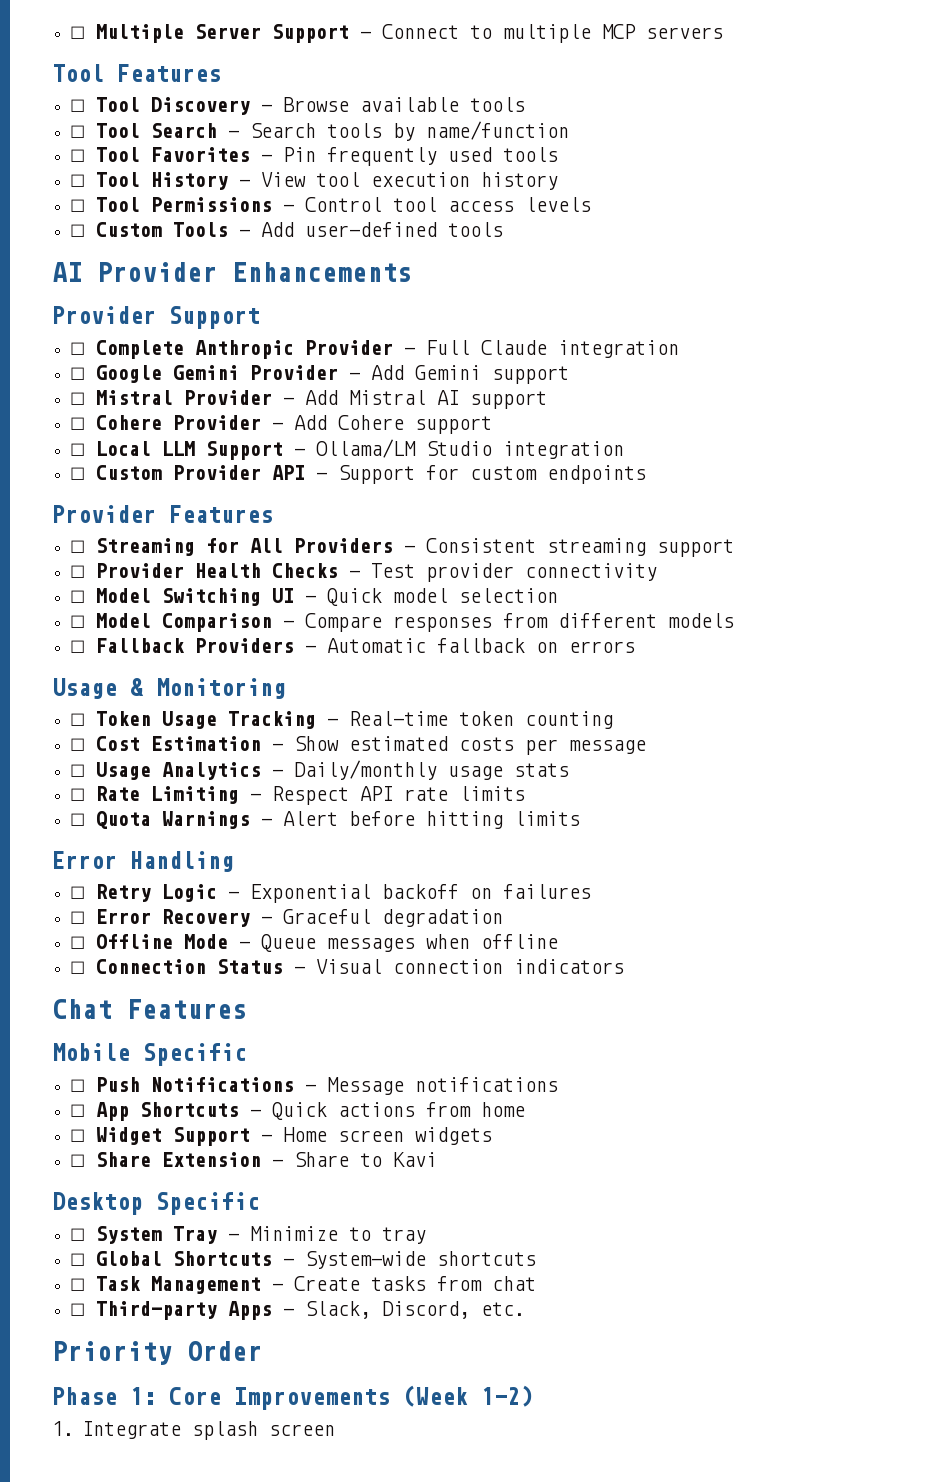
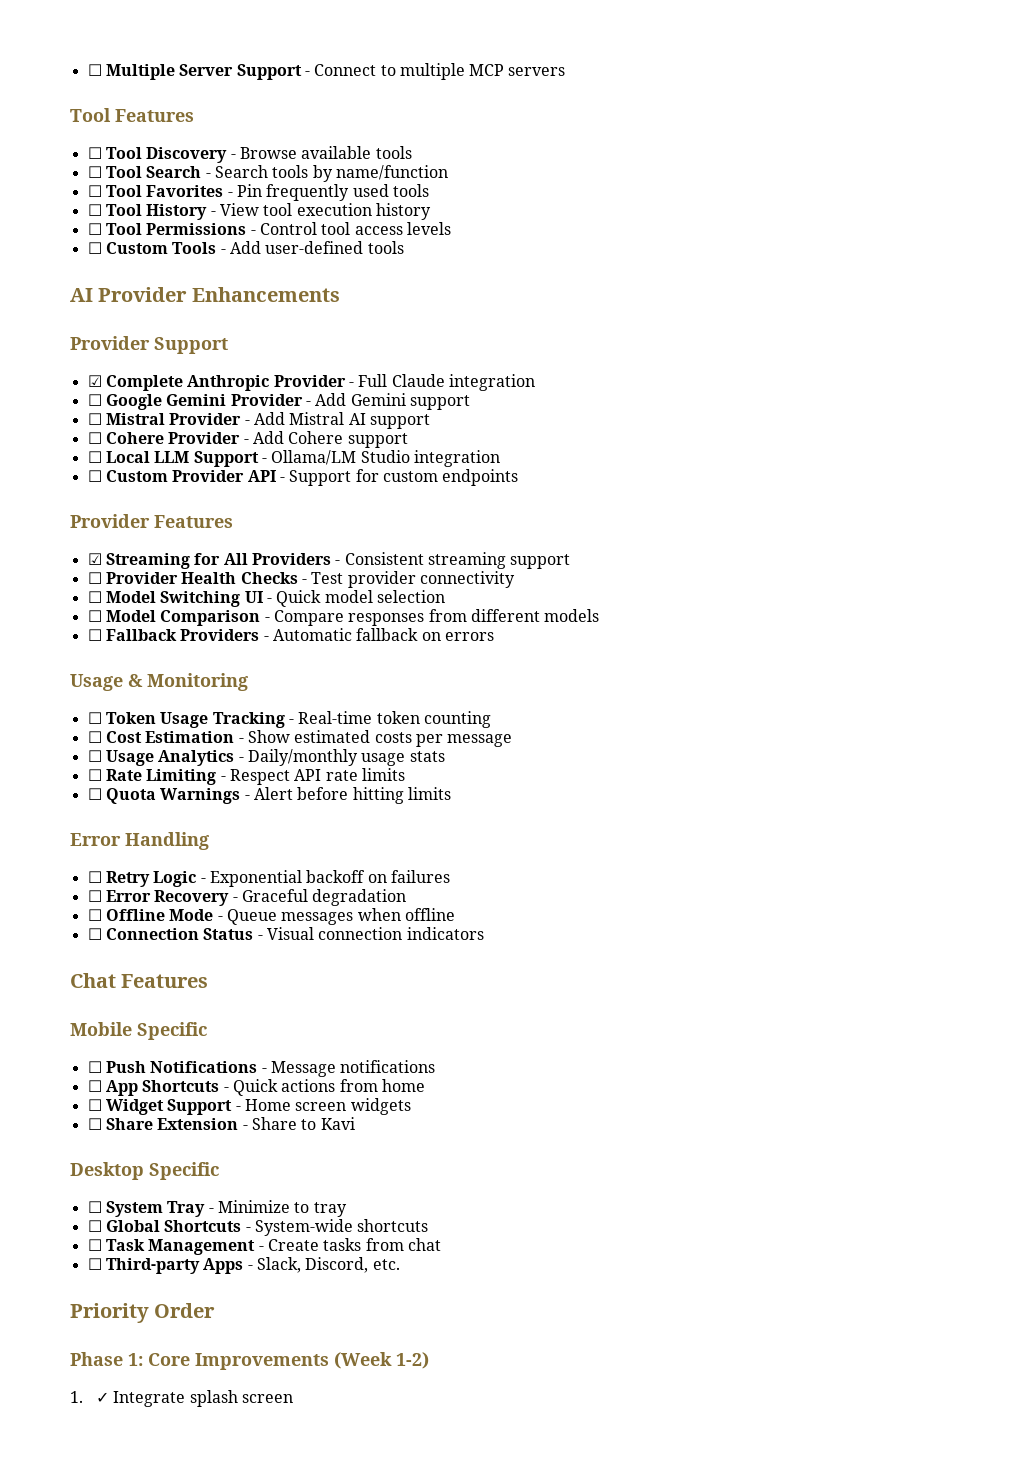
- ☐ Complete Anthropic Provider - Full Claude integration
+ ☑ Complete Anthropic Provider - Full Claude integration
- ☐ Streaming for All Providers - Consistent streaming support
+ ☑ Streaming for All Providers - Consistent streaming support
- 1. Integrate splash screen
+ 1. ✓ Integrate splash screen

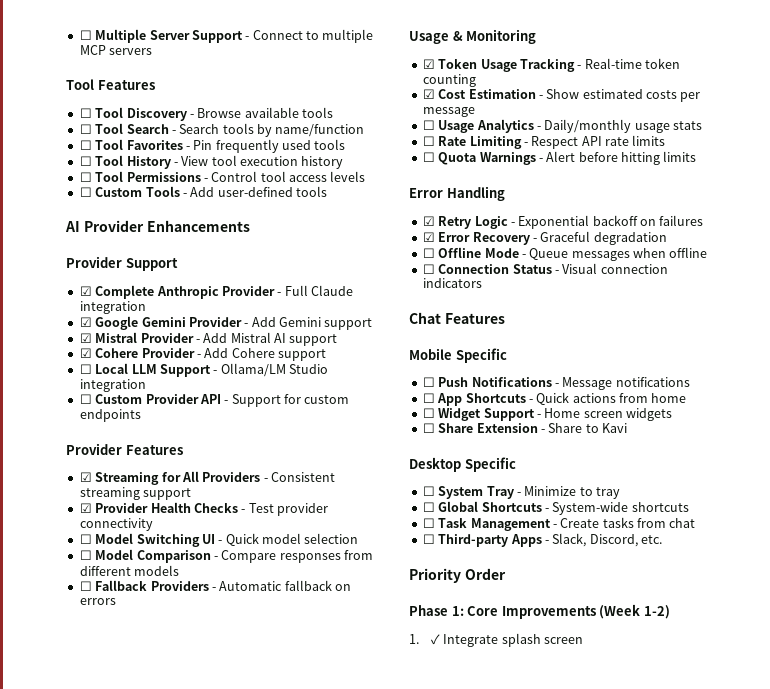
- ☐ Google Gemini Provider - Add Gemini support
+ ☑ Google Gemini Provider - Add Gemini support
- ☐ Mistral Provider - Add Mistral AI support
+ ☑ Mistral Provider - Add Mistral AI support
- ☐ Cohere Provider - Add Cohere support
+ ☑ Cohere Provider - Add Cohere support
- ☐ Provider Health Checks - Test provider connectivity
+ ☑ Provider Health Checks - Test provider connectivity
- ☐ Token Usage Tracking - Real-time token counting
+ ☑ Token Usage Tracking - Real-time token counting
- ☐ Cost Estimation - Show estimated costs per message
+ ☑ Cost Estimation - Show estimated costs per message
- ☐ Retry Logic - Exponential backoff on failures
+ ☑ Retry Logic - Exponential backoff on failures
- ☐ Error Recovery - Graceful degradation
+ ☑ Error Recovery - Graceful degradation

